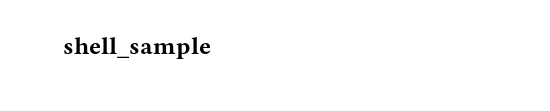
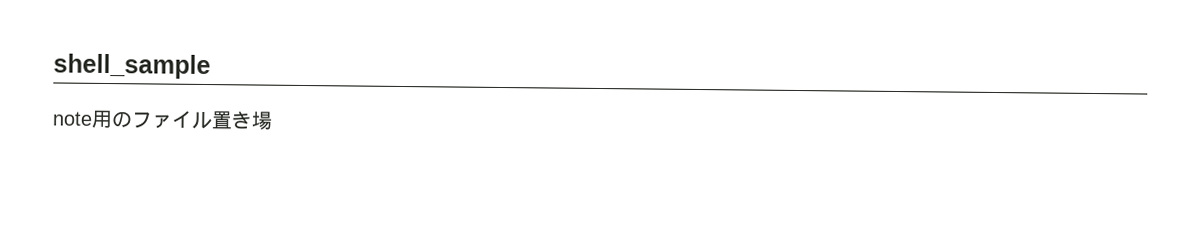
+ note用のファイル置き場

